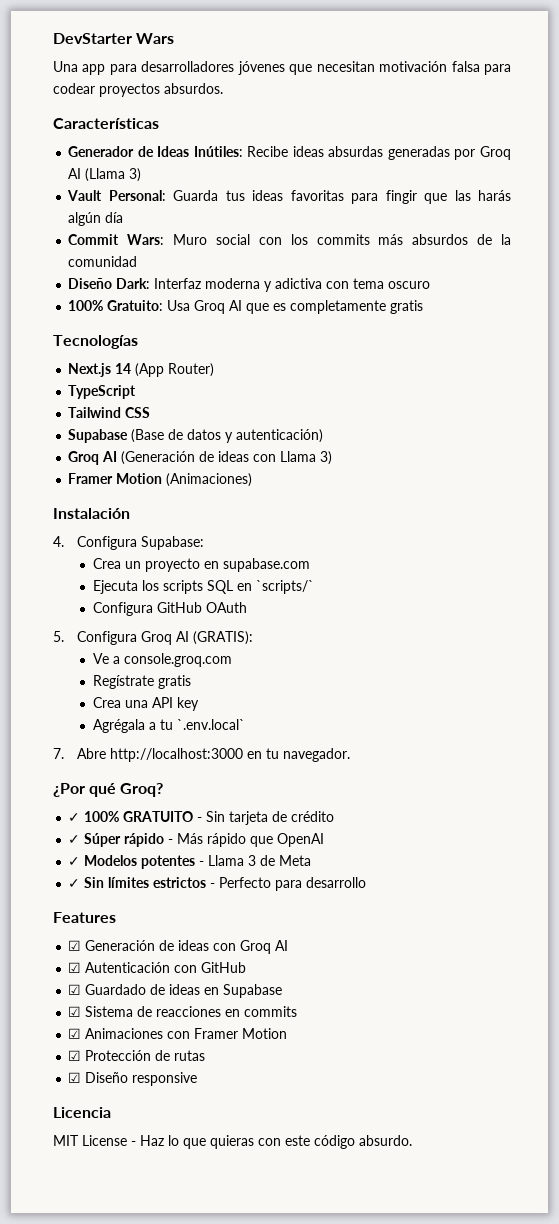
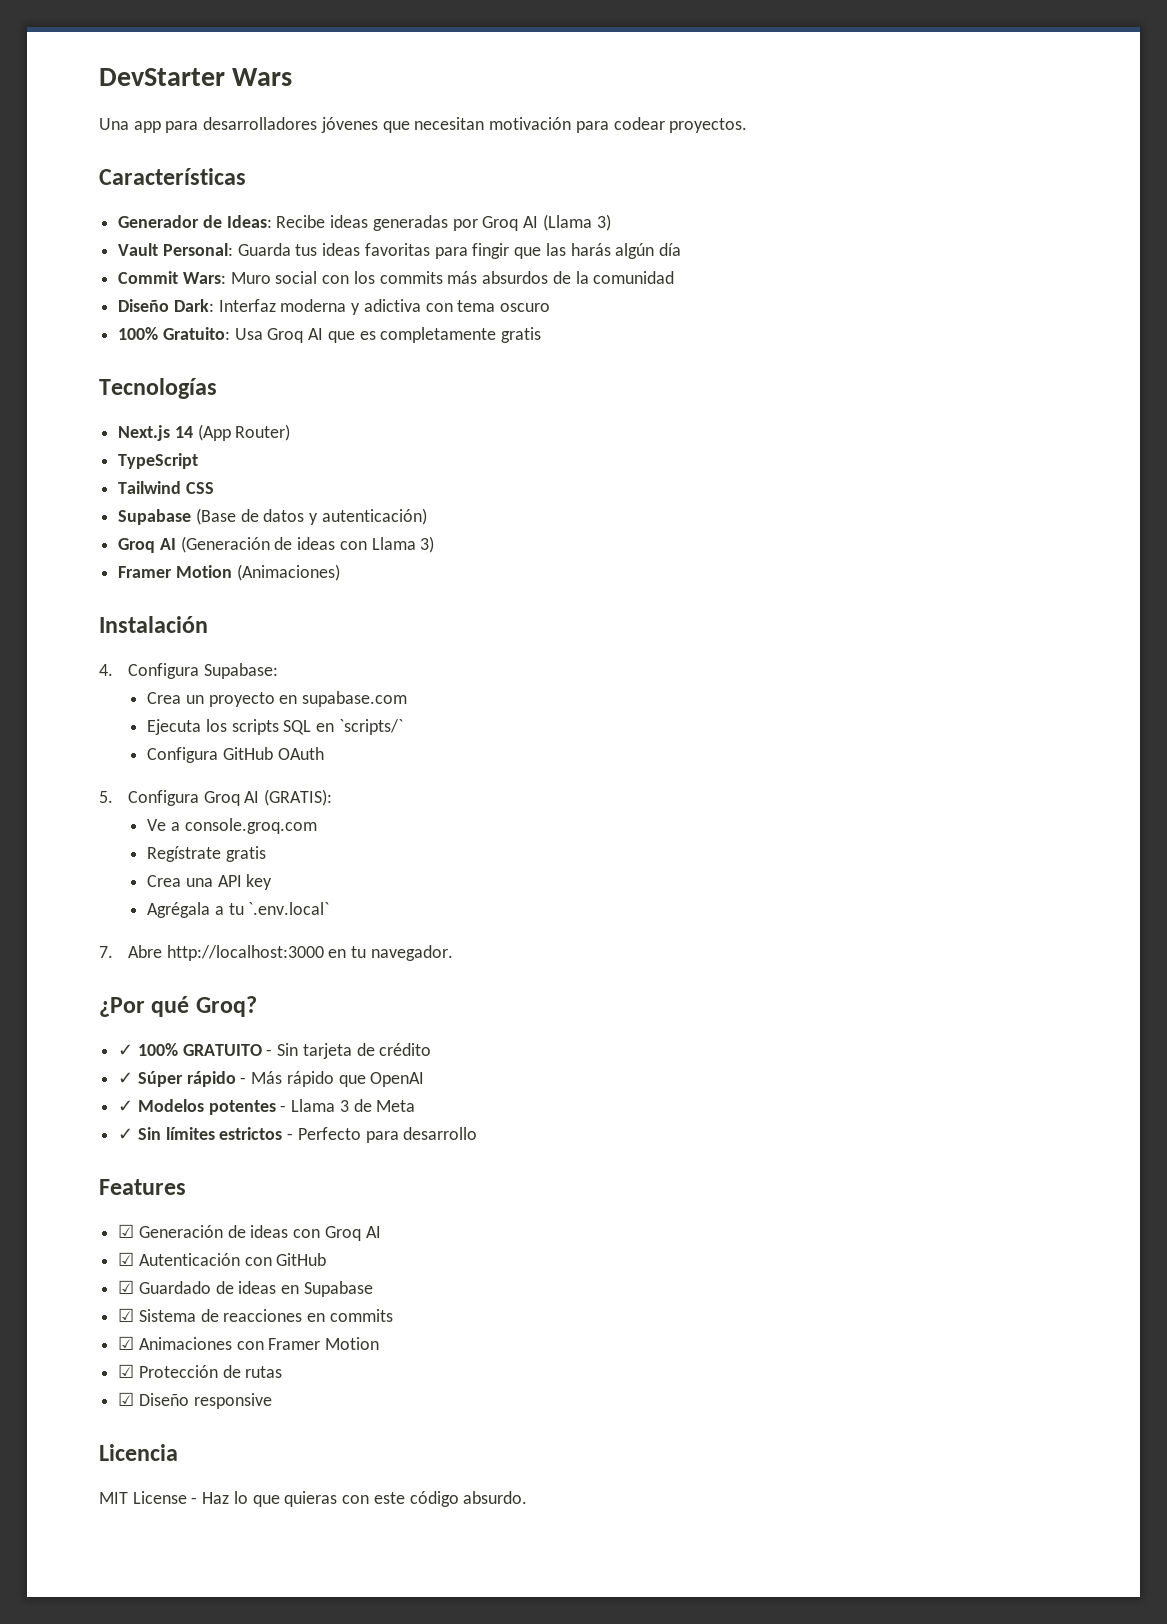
- Una app para desarrolladores jóvenes que necesitan motivación falsa para codear proyectos absurdos.
+ Una app para desarrolladores jóvenes que necesitan motivación para codear proyectos.
- Generador de Ideas Inútiles: Recibe ideas absurdas generadas por Groq AI (Llama 3)
+ Generador de Ideas: Recibe ideas generadas por Groq AI (Llama 3)

